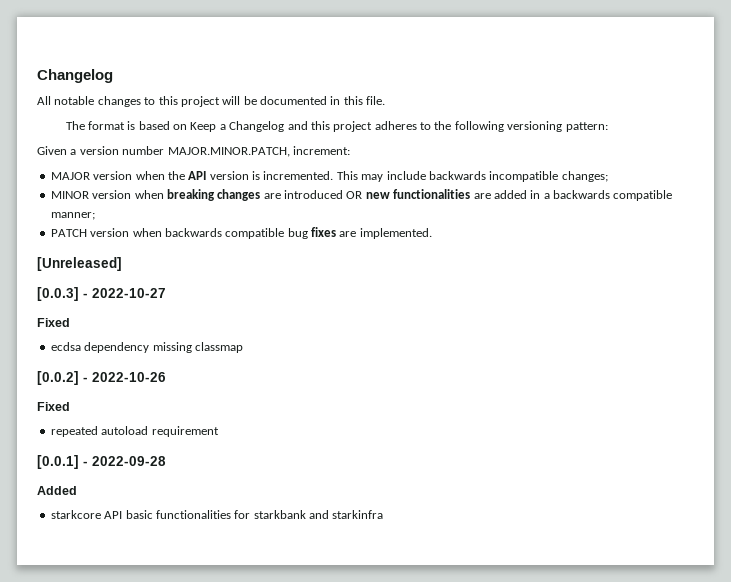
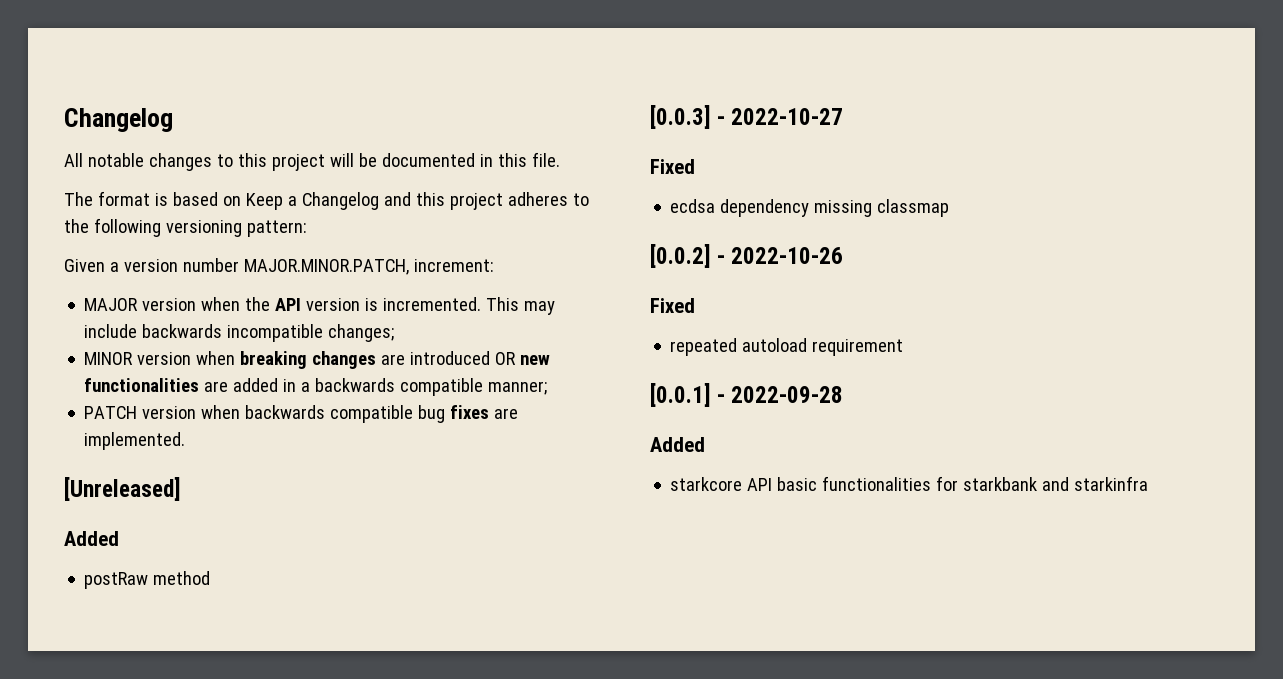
  [Unreleased]
+ Added
+ postRaw method

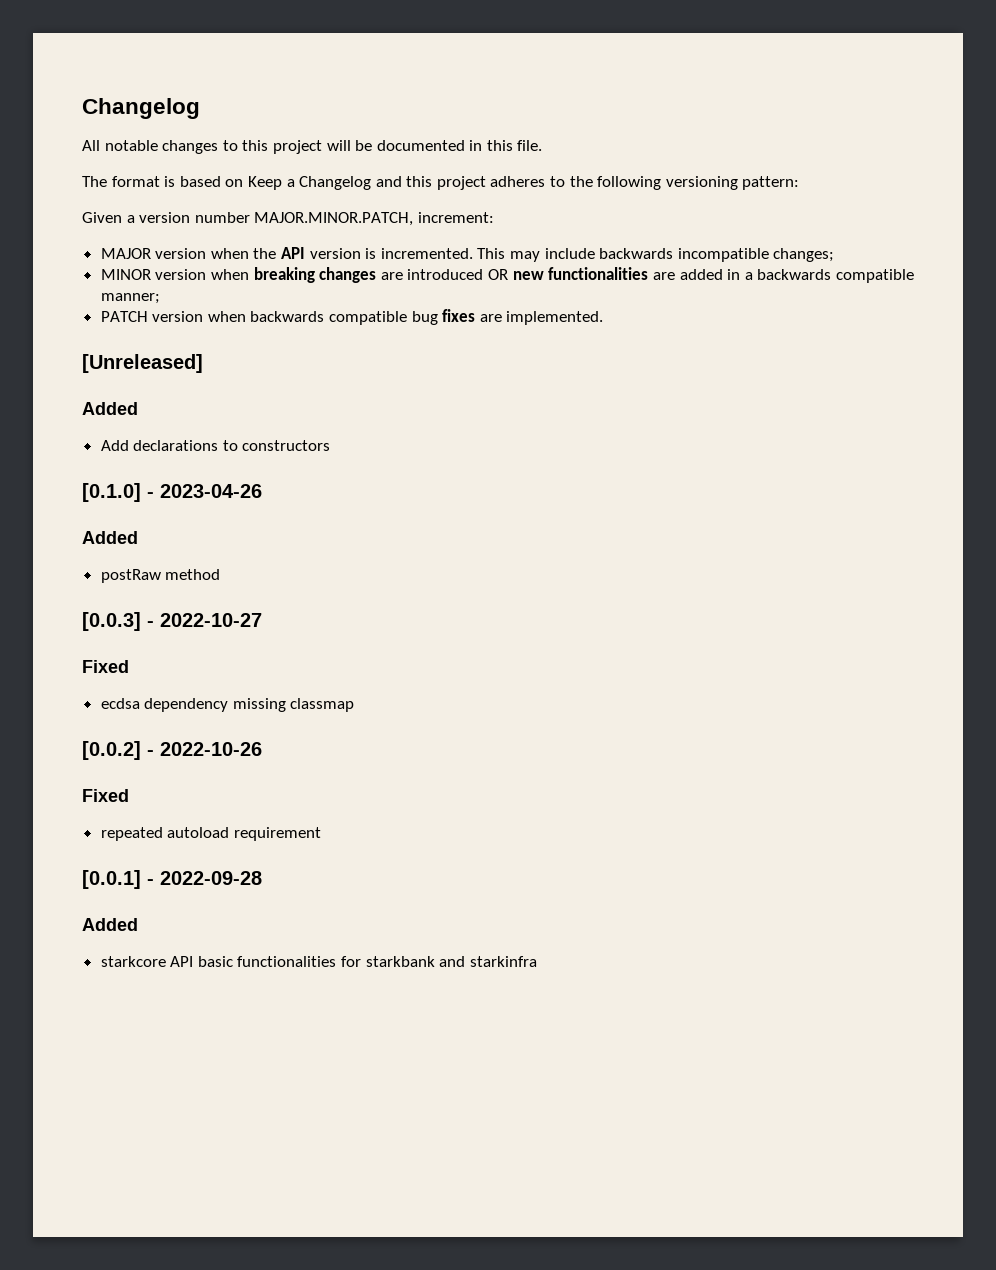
+ Add declarations to constructors
+ [0.1.0] - 2023-04-26
+ Added

